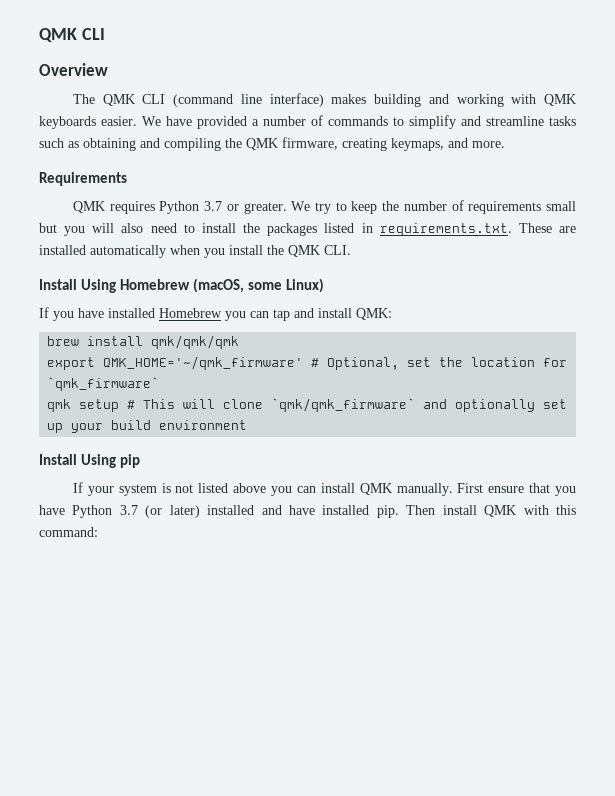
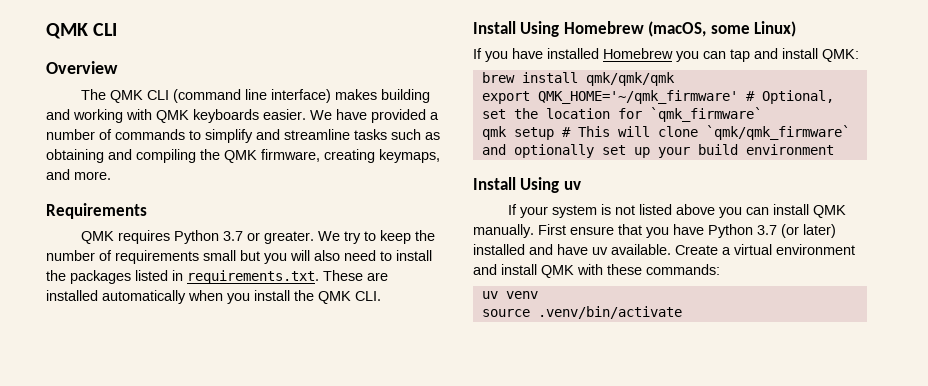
- Install Using pip
+ Install Using uv
- First ensure that you have Python 3.7 (or later) installed and have installed pip. Then install QMK with this command:
+ First ensure that you have Python 3.7 (or later) installed and have uv available. Create a virtual environment and install QMK with these commands:
+ uv venv
+ source .venv/bin/activate

